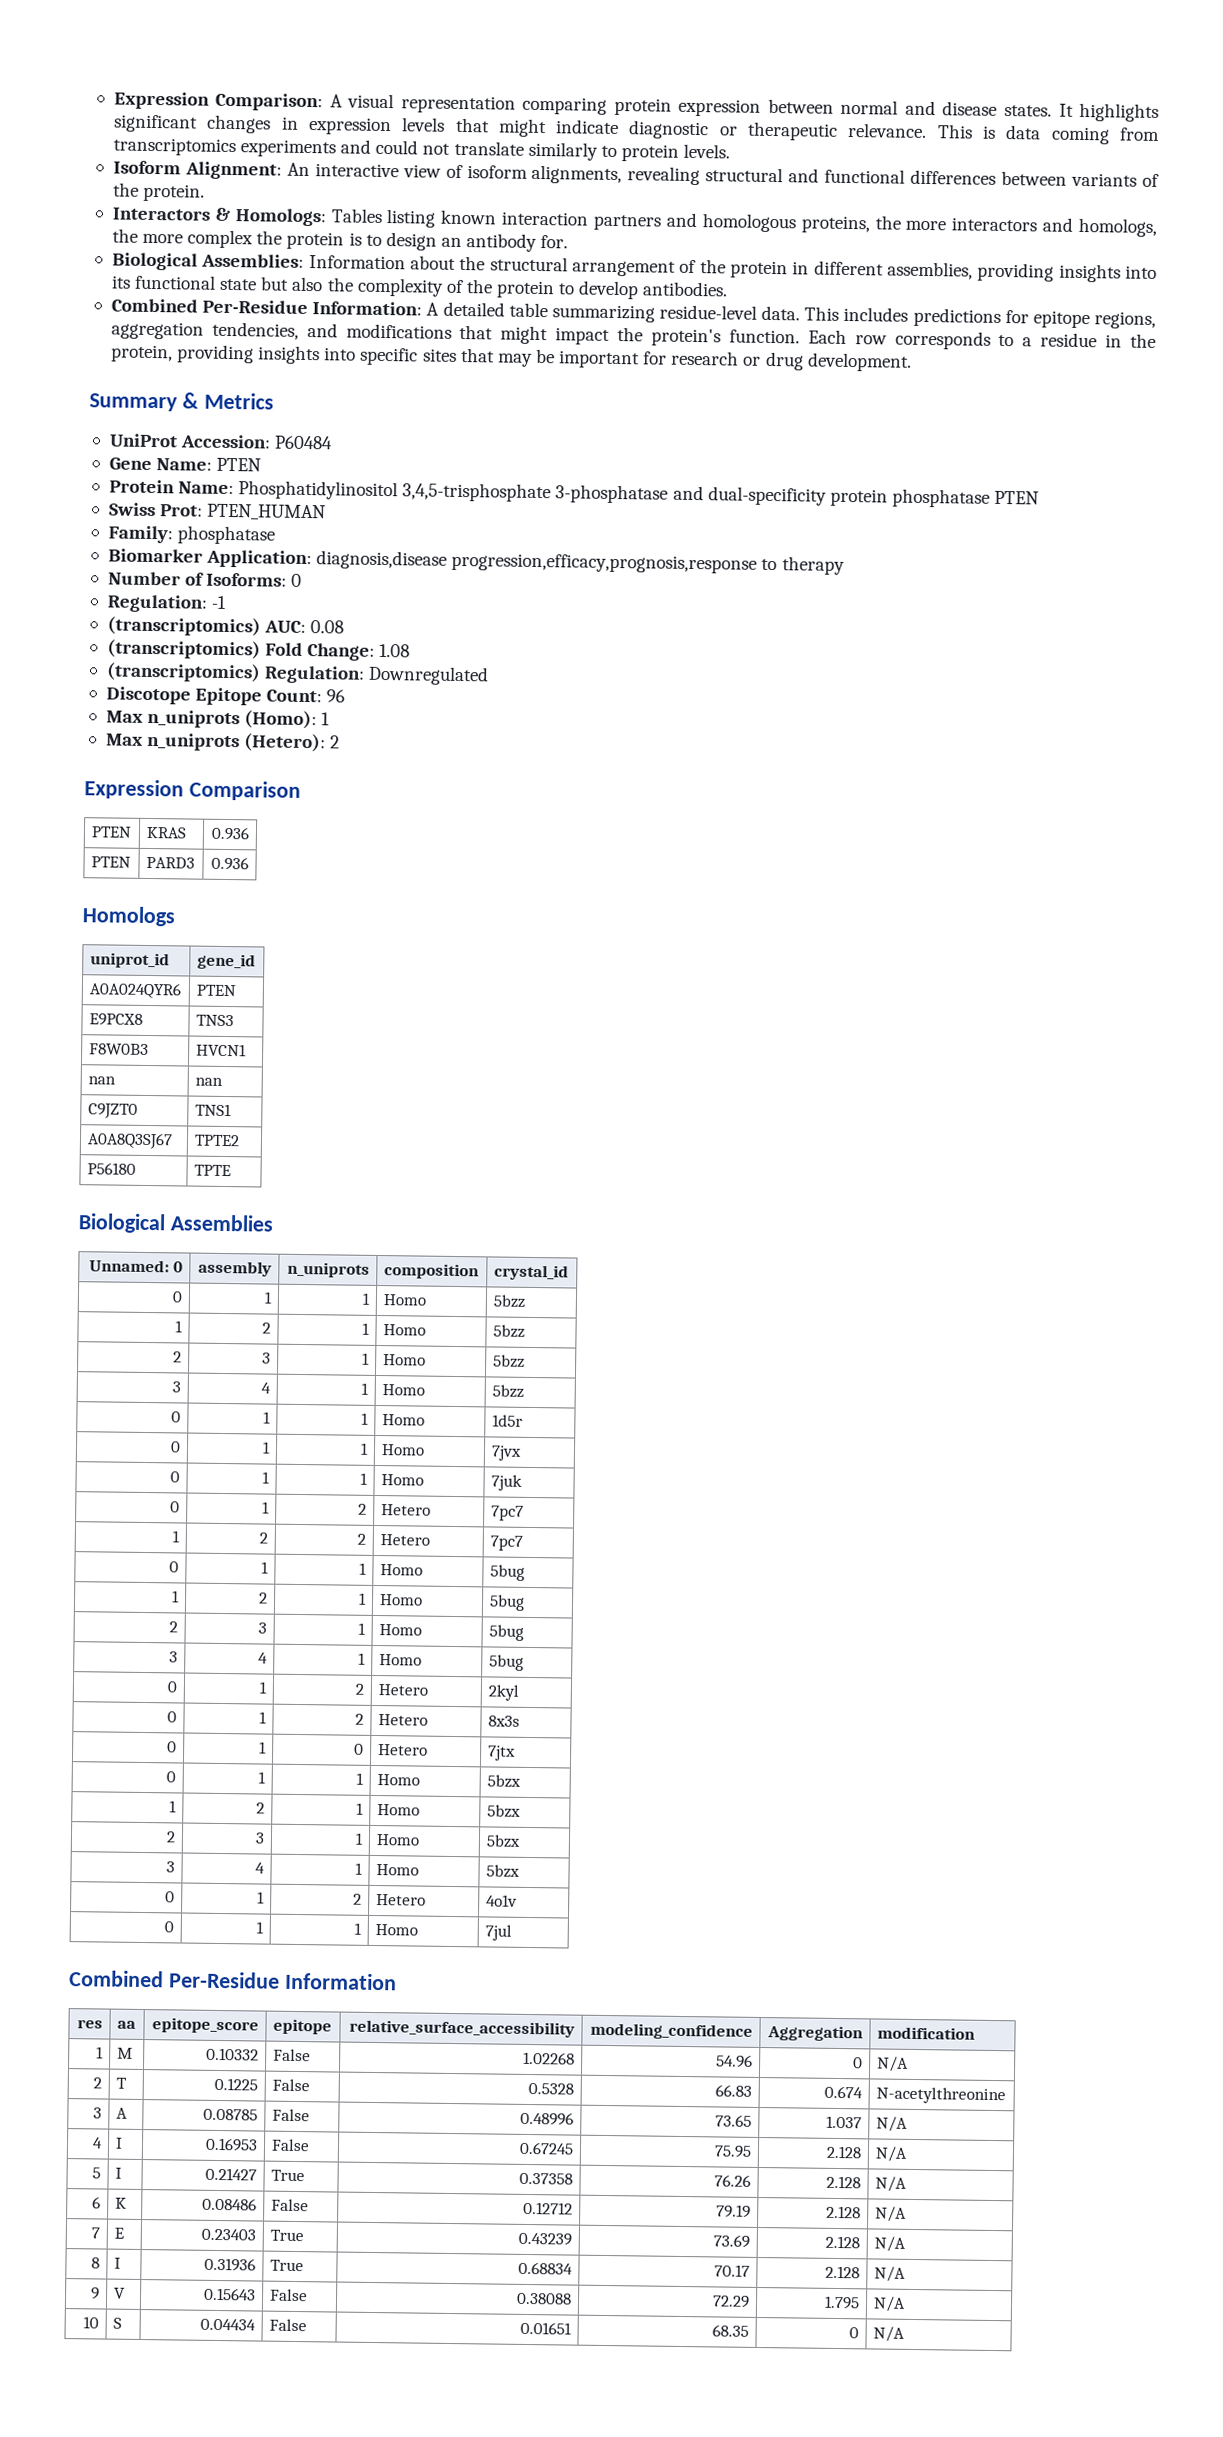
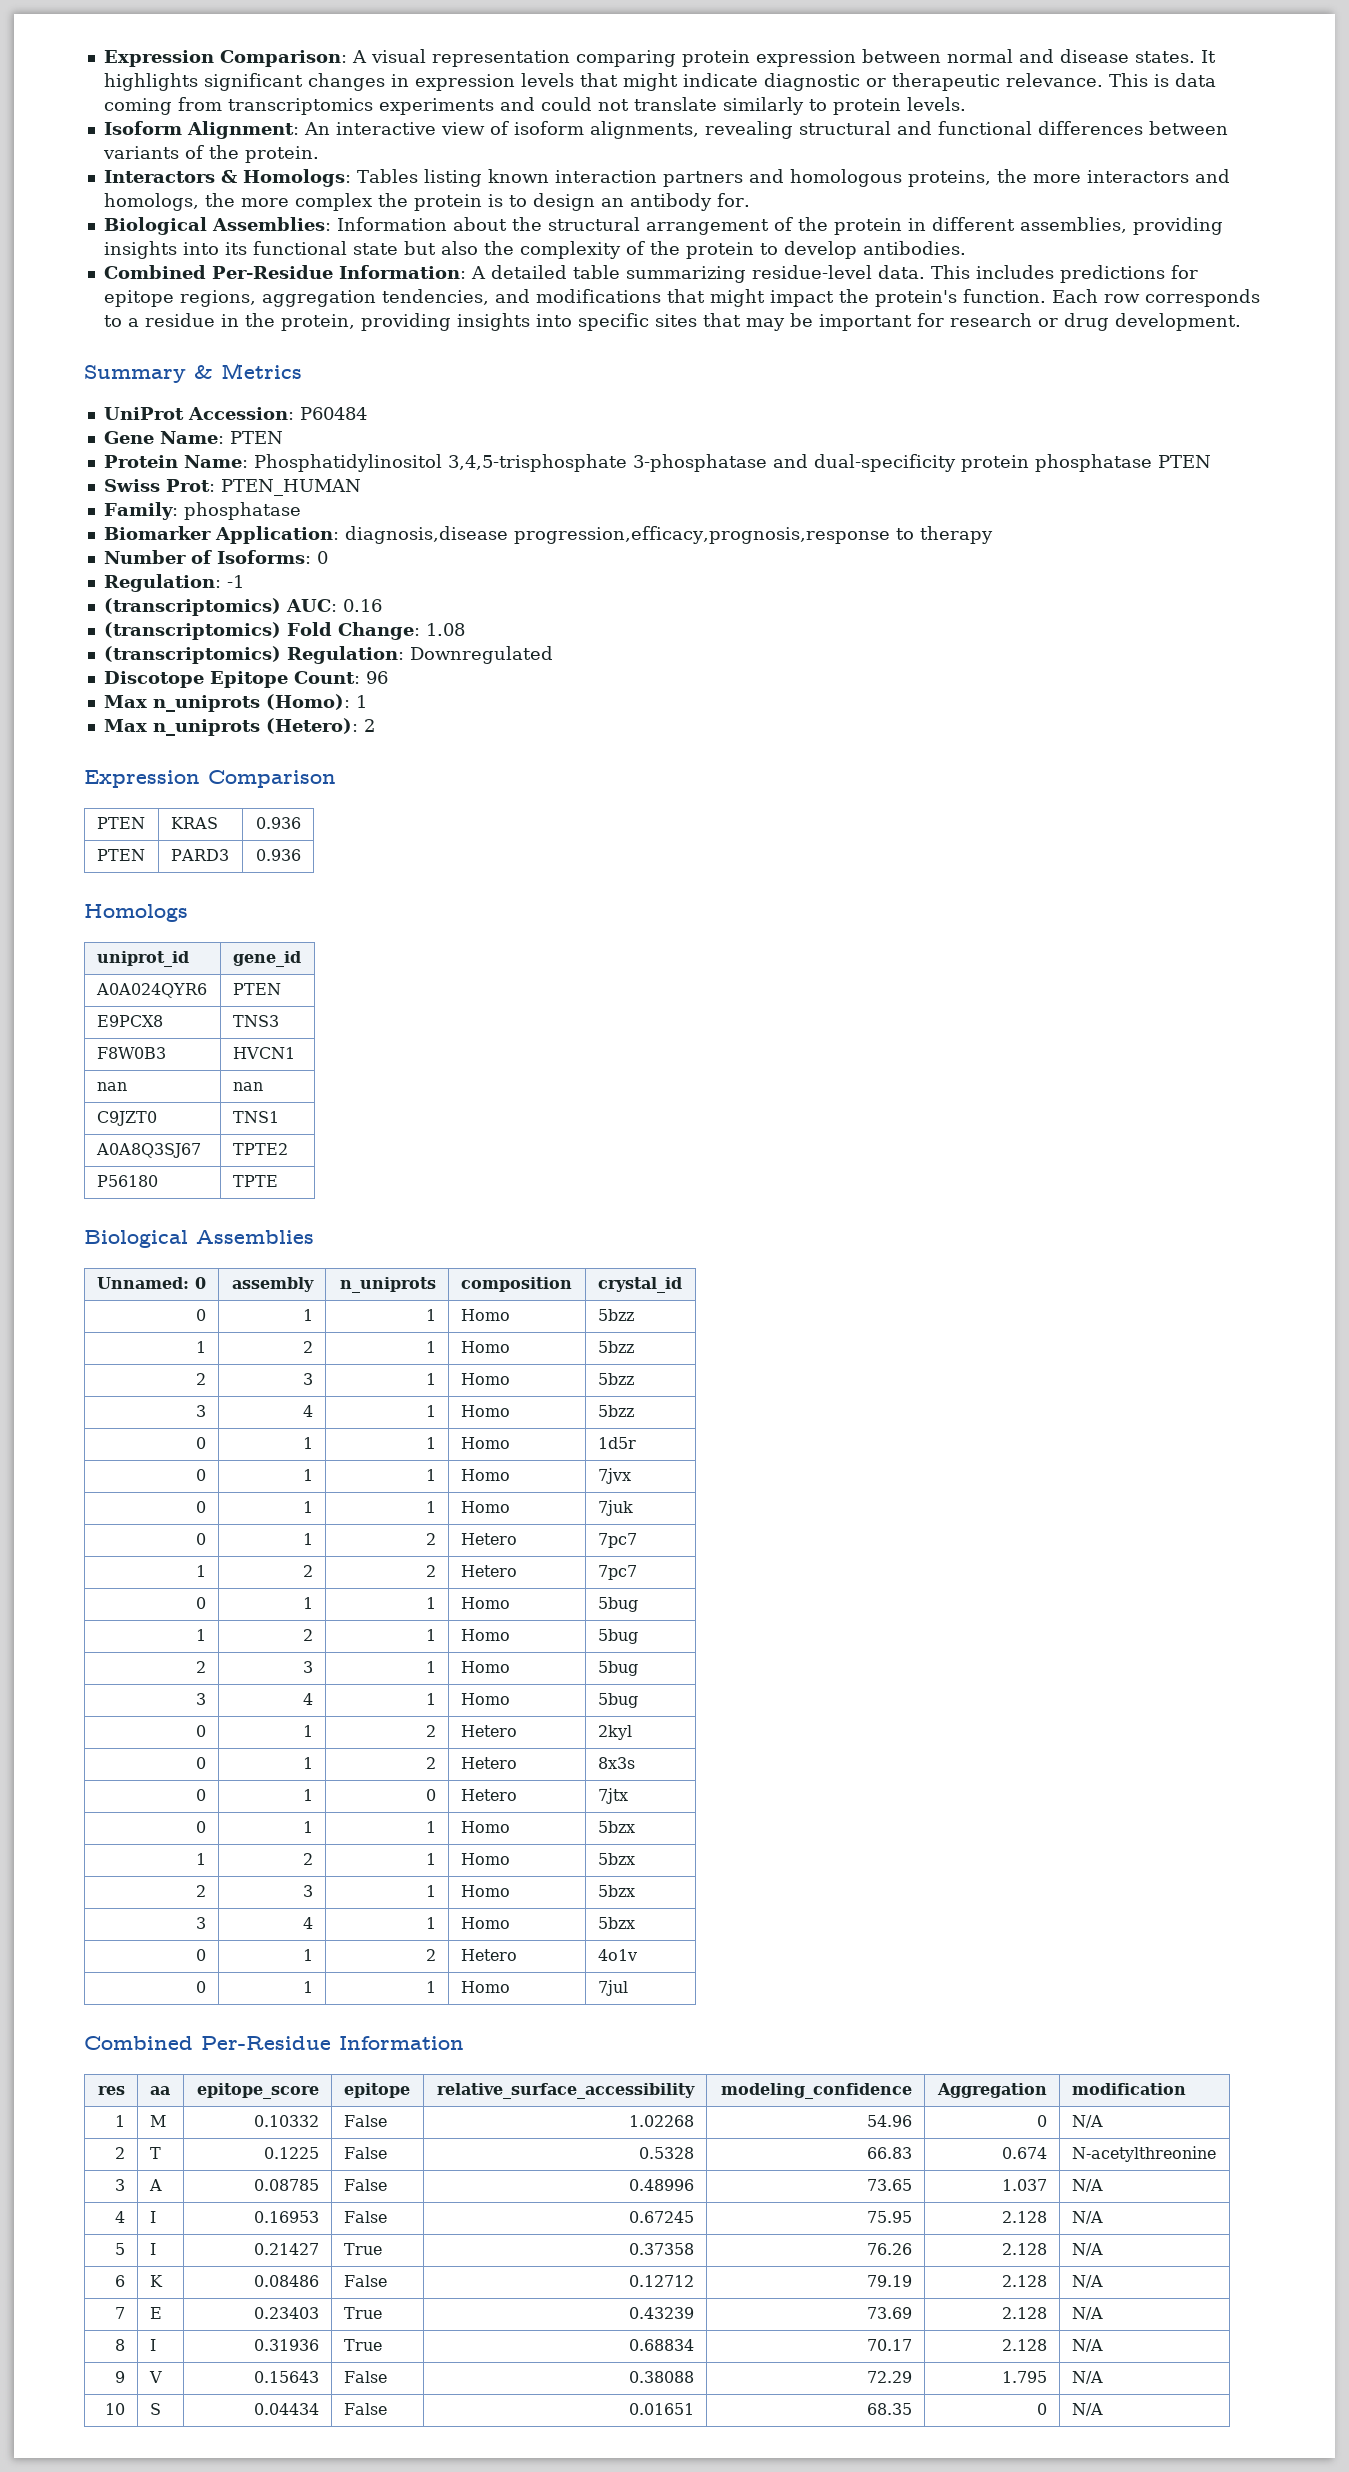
- (transcriptomics) AUC: 0.08
+ (transcriptomics) AUC: 0.16

